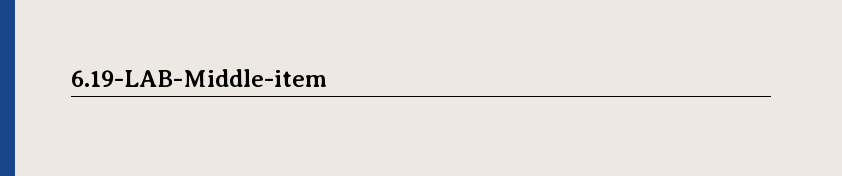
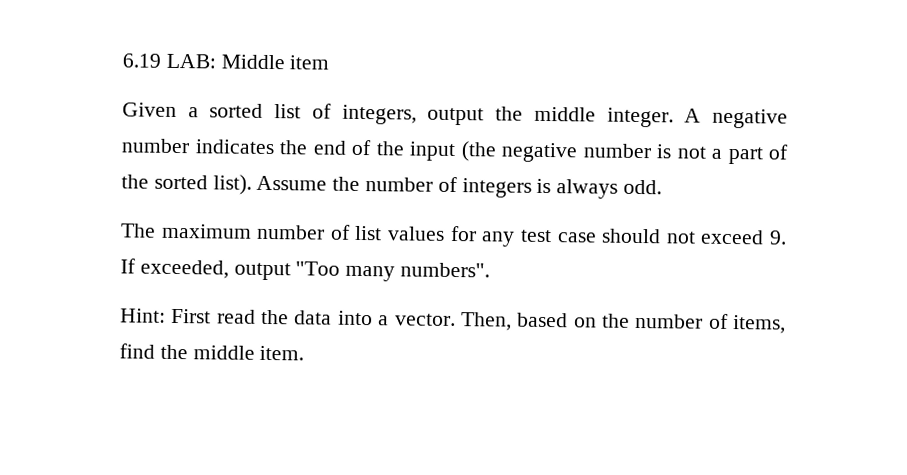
- 6.19-LAB-Middle-item
+ 6.19 LAB: Middle item
+ Given a sorted list of integers, output the middle integer. A negative number indicates the end of the input (the negative number is not a part of the sorted list). Assume the number of integers is always odd.
+ The maximum number of list values for any test case should not exceed 9. If exceeded, output "Too many numbers".
+ Hint: First read the data into a vector. Then, based on the number of items, find the middle item.

